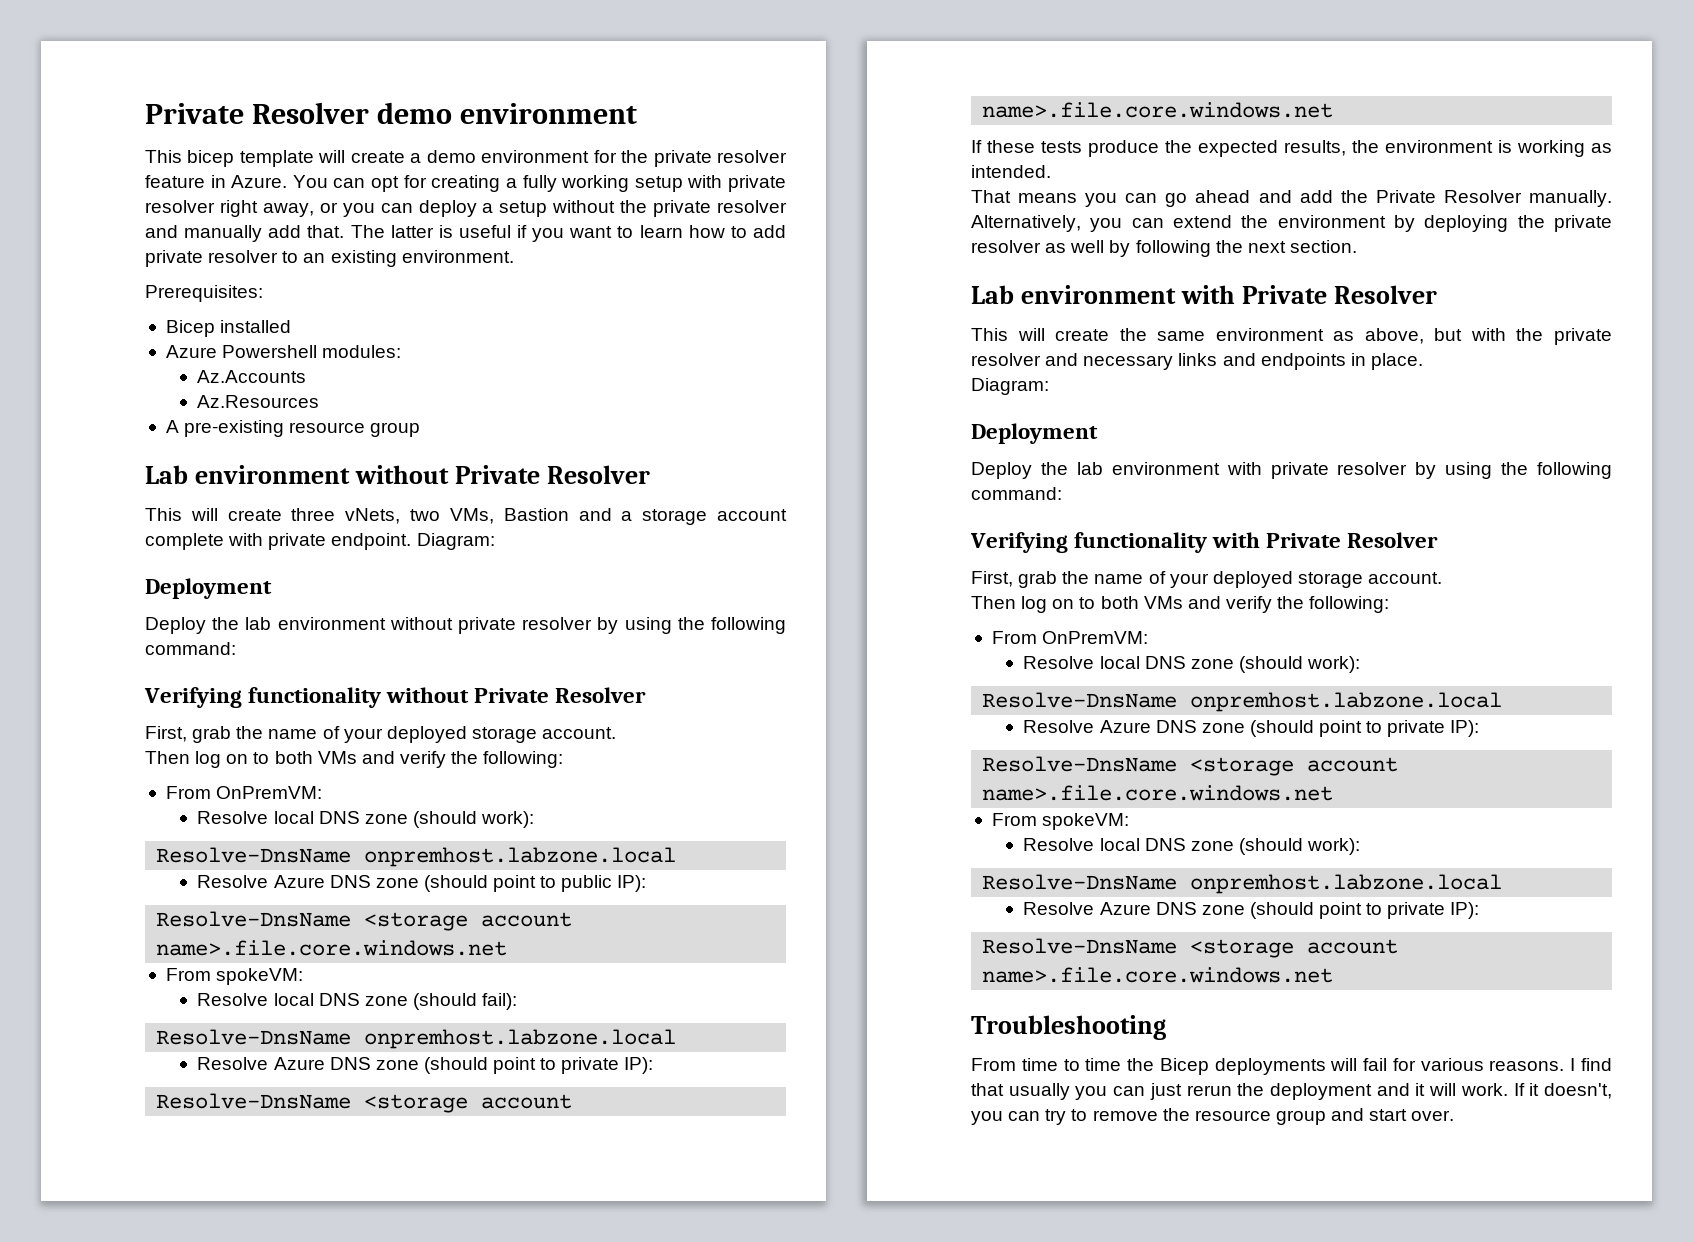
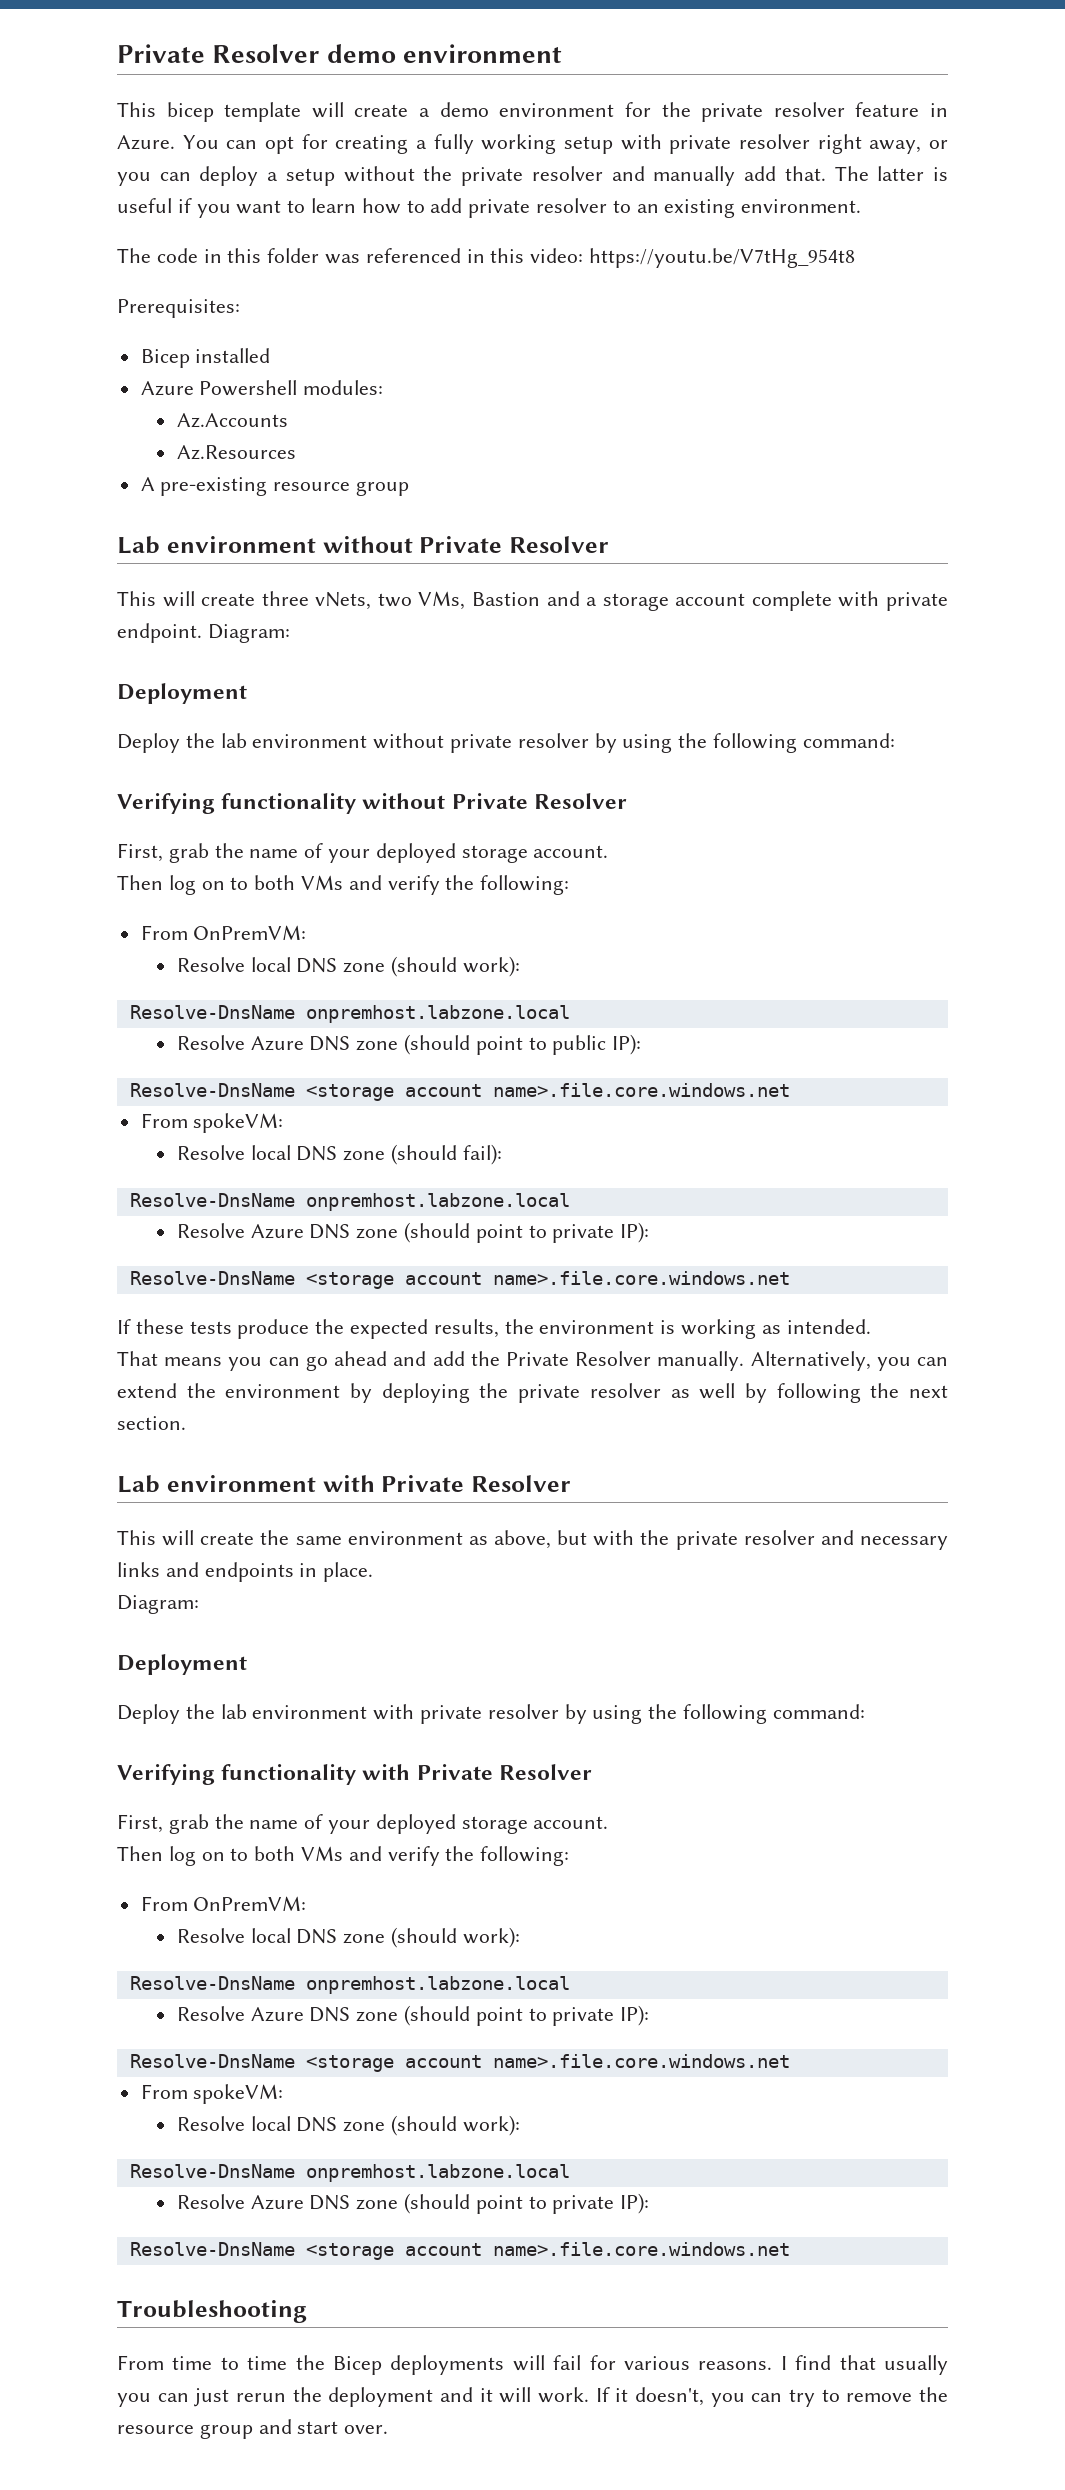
+ The code in this folder was referenced in this video: https://youtu.be/V7tHg_954t8

